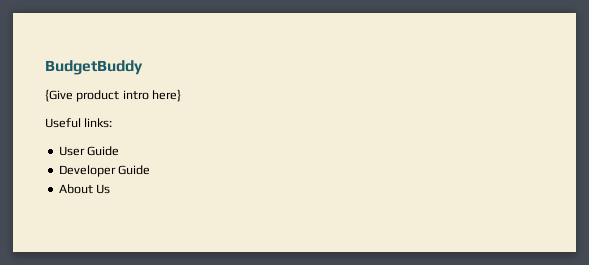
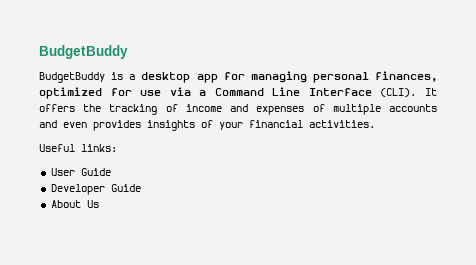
- {Give product intro here}
+ BudgetBuddy is a desktop app for managing personal finances, optimized for use via a Command Line Interface (CLI). It offers the tracking of income and expenses of multiple accounts and even provides insights of your financial activities.

